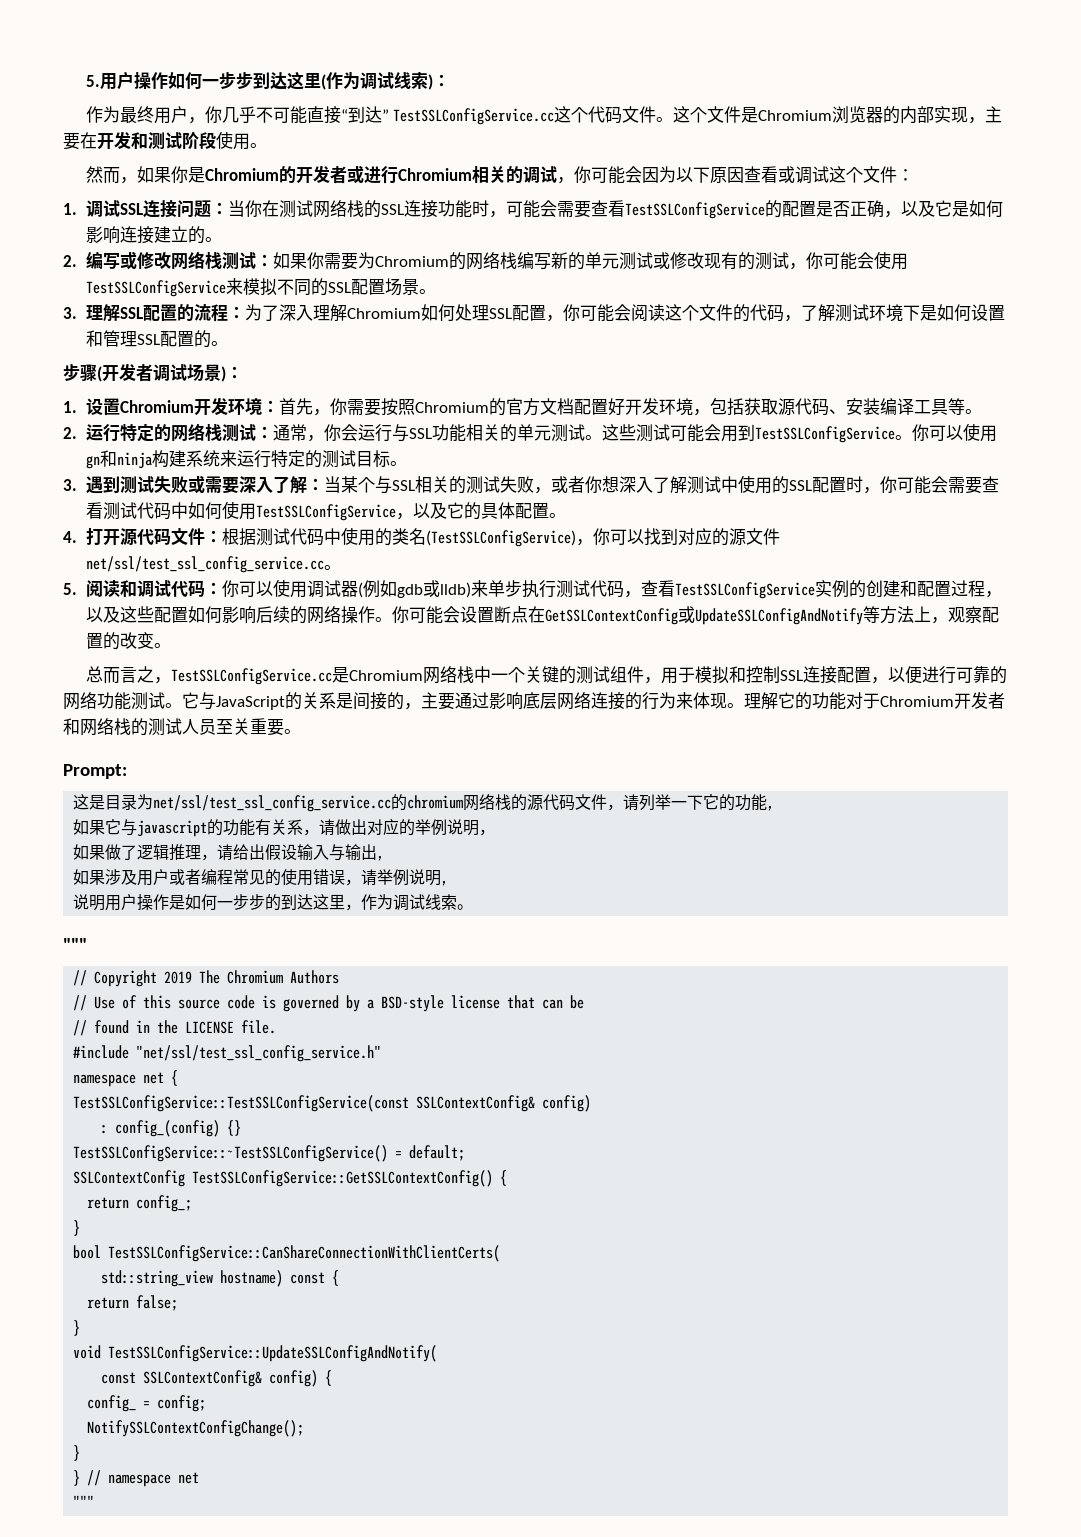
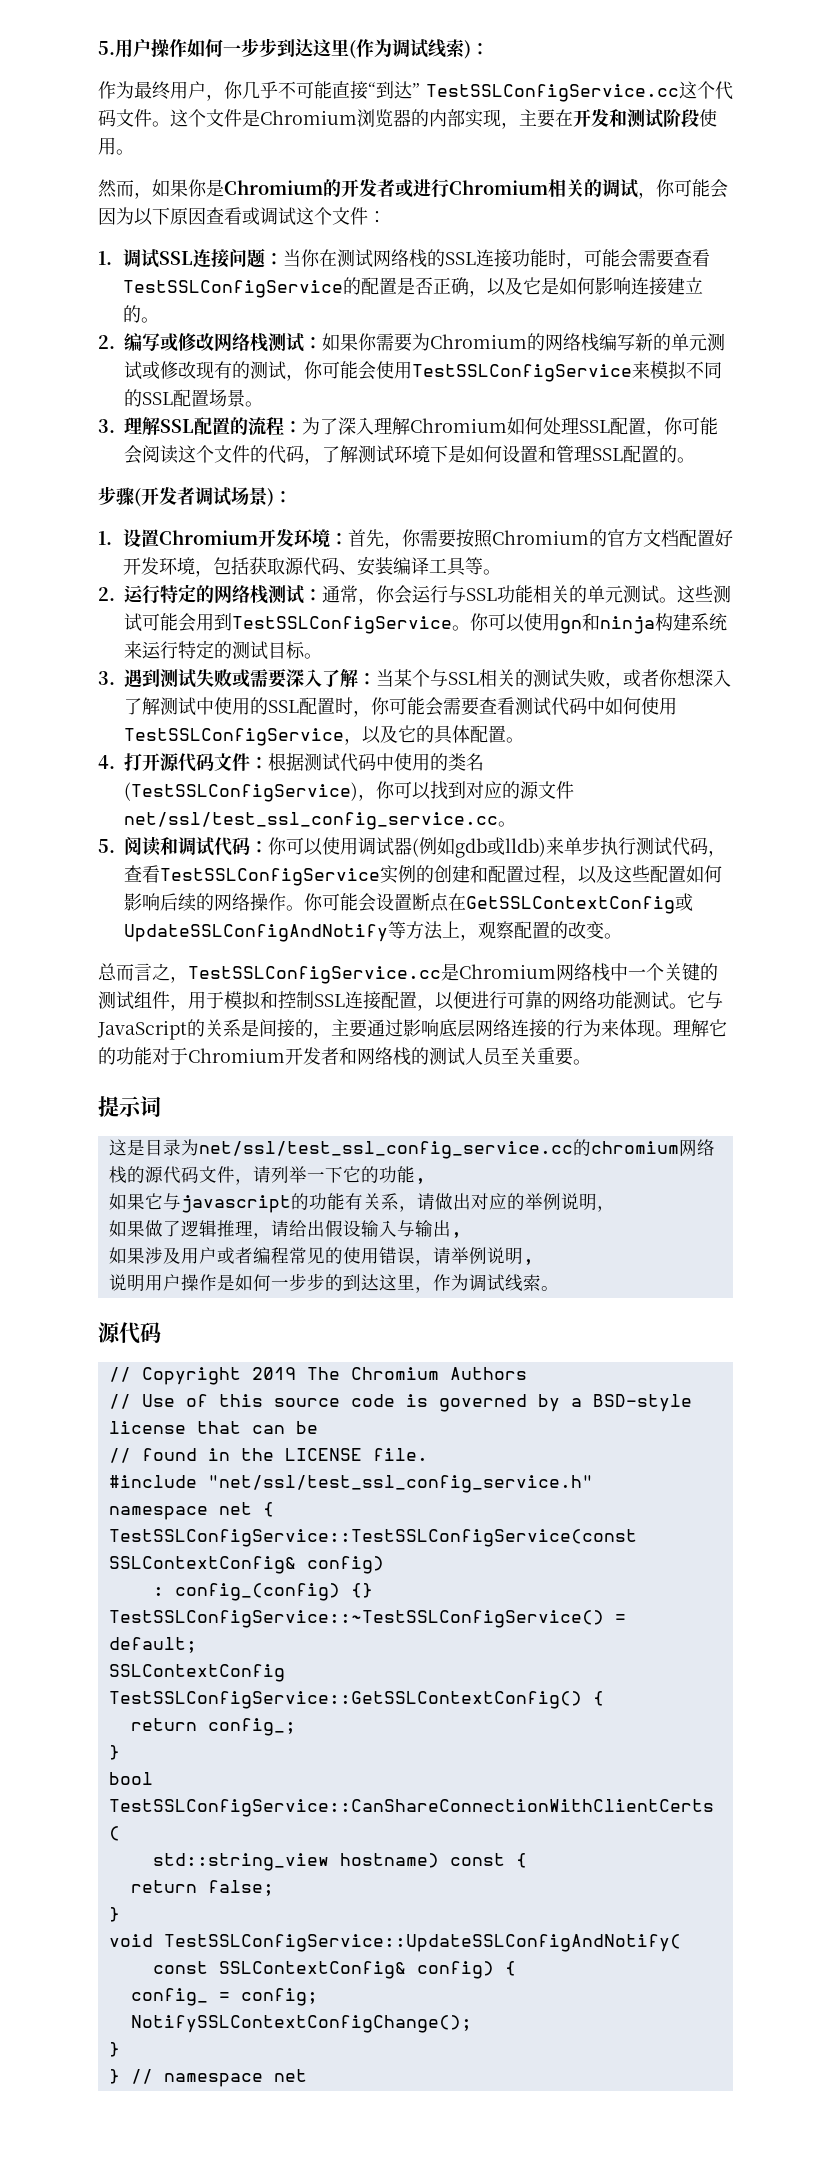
- Prompt:
+ 提示词
  说明用户操作是如何一步步的到达这里，作为调试线索。
- """
+ 源代码
  } // namespace net
- """

